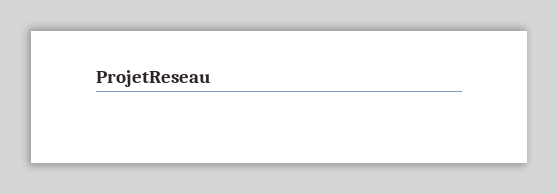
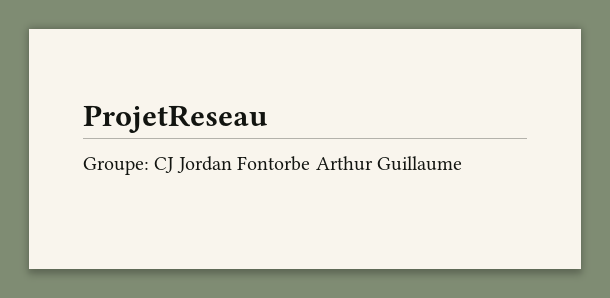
+ Groupe: CJ Jordan Fontorbe Arthur Guillaume

